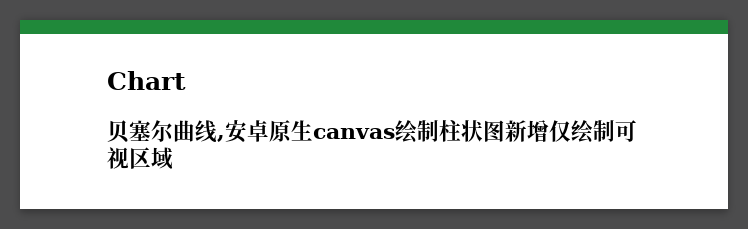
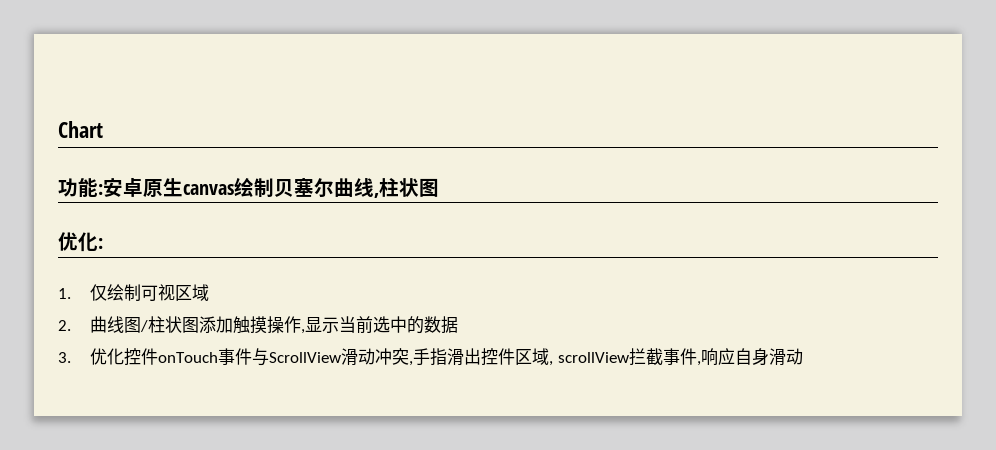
- 贝塞尔曲线,安卓原生canvas绘制柱状图新增仅绘制可视区域
+ 功能:安卓原生canvas绘制贝塞尔曲线,柱状图
+ 优化:
+ 1.仅绘制可视区域
+ 2.曲线图/柱状图添加触摸操作,显示当前选中的数据
+ 3.优化控件onTouch事件与ScrollView滑动冲突,手指滑出控件区域, scrollView拦截事件,响应自身滑动

